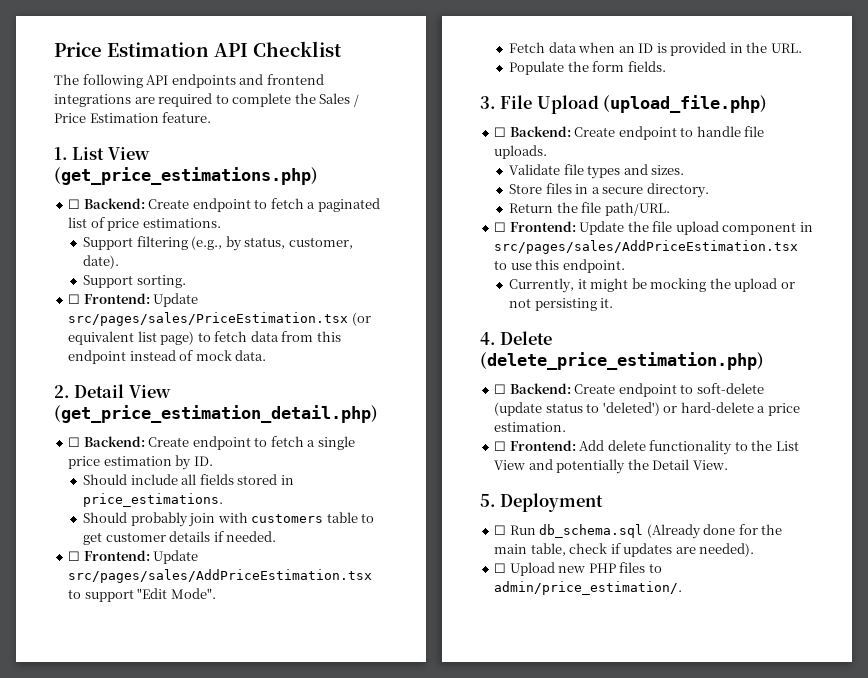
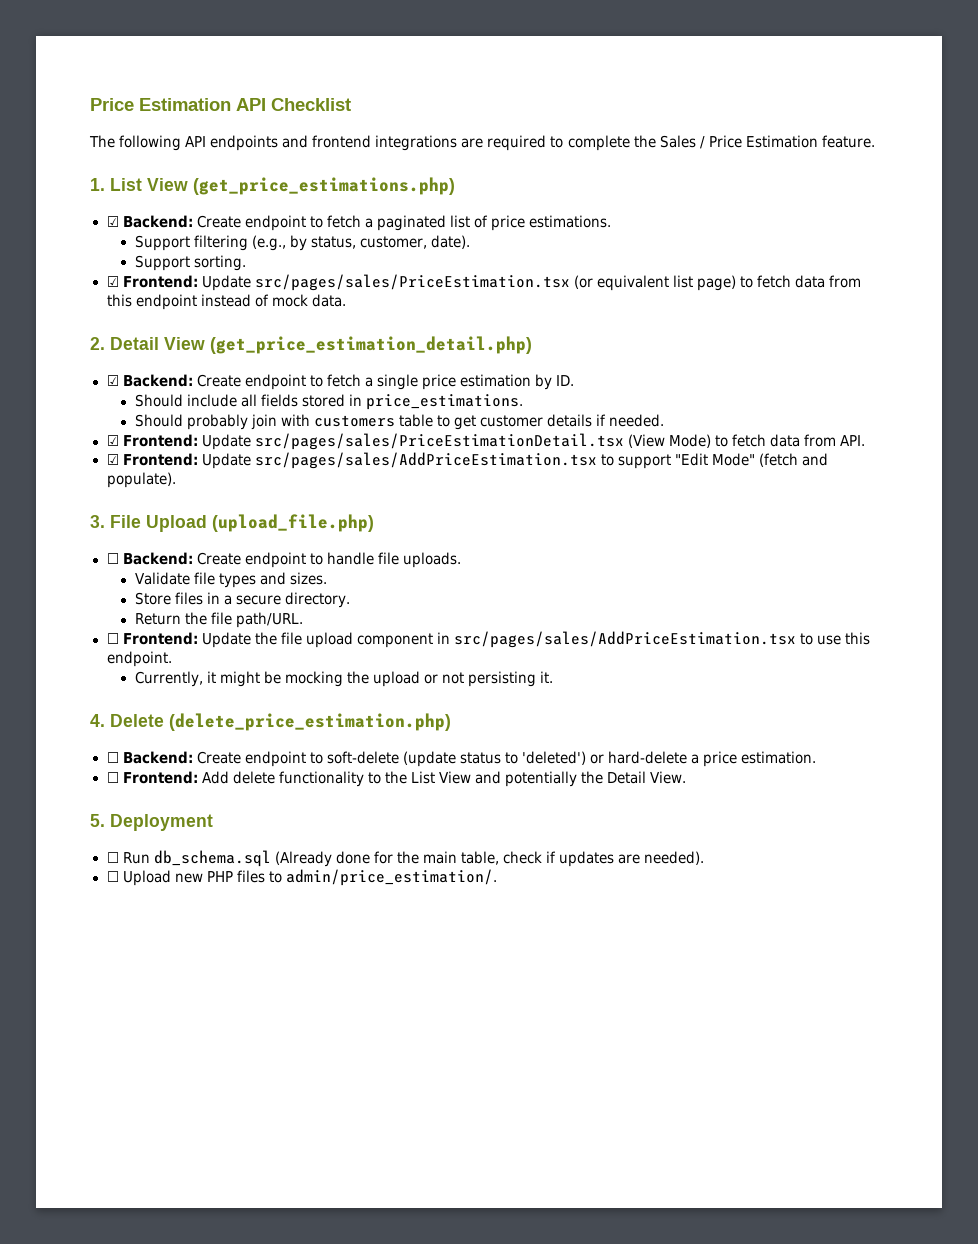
- ☐ Backend: Create endpoint to fetch a paginated list of price estimations.
+ ☑ Backend: Create endpoint to fetch a paginated list of price estimations.
- ☐ Frontend: Update src/pages/sales/PriceEstimation.tsx (or equivalent list page) to fetch data from this endpoint instead of mock data.
+ ☑ Frontend: Update src/pages/sales/PriceEstimation.tsx (or equivalent list page) to fetch data from this endpoint instead of mock data.
- ☐ Backend: Create endpoint to fetch a single price estimation by ID.
+ ☑ Backend: Create endpoint to fetch a single price estimation by ID.
- ☐ Frontend: Update src/pages/sales/AddPriceEstimation.tsx to support "Edit Mode".
- Fetch data when an ID is provided in the URL.
- Populate the form fields.
+ ☑ Frontend: Update src/pages/sales/PriceEstimationDetail.tsx (View Mode) to fetch data from API.
+ ☑ Frontend: Update src/pages/sales/AddPriceEstimation.tsx to support "Edit Mode" (fetch and populate).

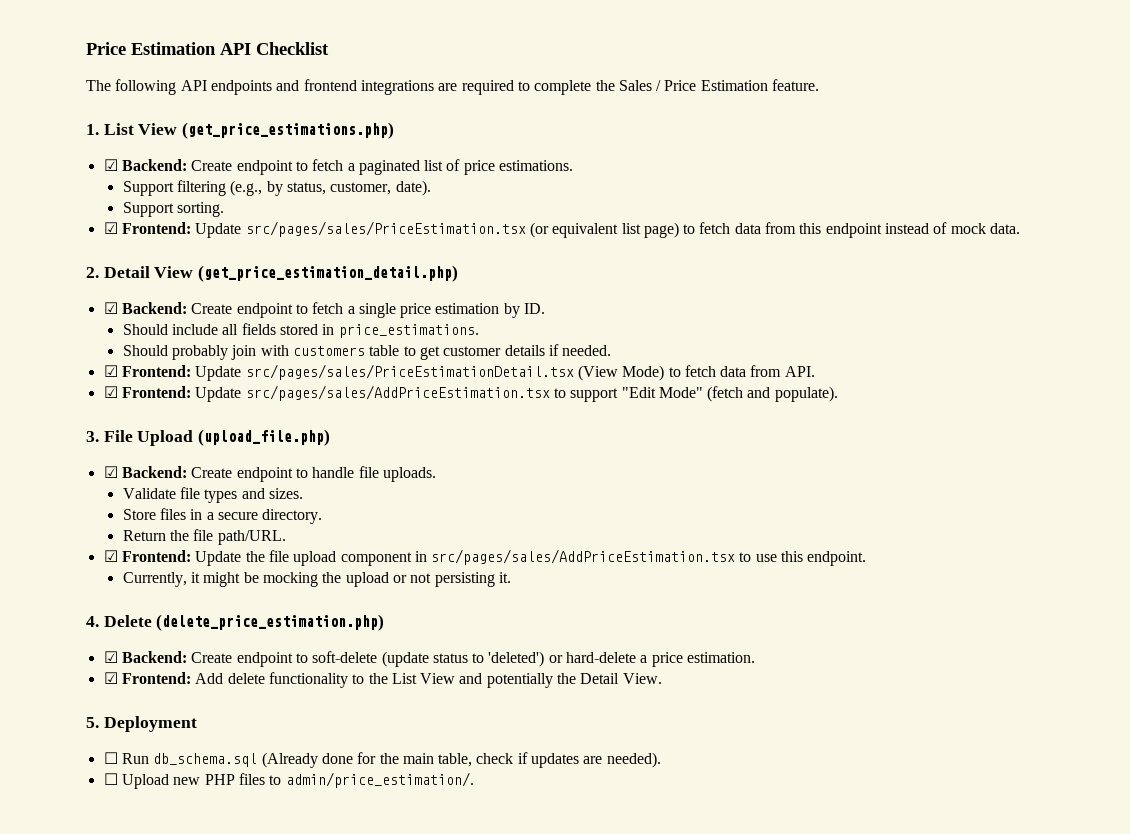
- ☐ Backend: Create endpoint to handle file uploads.
+ ☑ Backend: Create endpoint to handle file uploads.
- ☐ Frontend: Update the file upload component in src/pages/sales/AddPriceEstimation.tsx to use this endpoint.
+ ☑ Frontend: Update the file upload component in src/pages/sales/AddPriceEstimation.tsx to use this endpoint.
- ☐ Backend: Create endpoint to soft-delete (update status to 'deleted') or hard-delete a price estimation.
+ ☑ Backend: Create endpoint to soft-delete (update status to 'deleted') or hard-delete a price estimation.
- ☐ Frontend: Add delete functionality to the List View and potentially the Detail View.
+ ☑ Frontend: Add delete functionality to the List View and potentially the Detail View.

